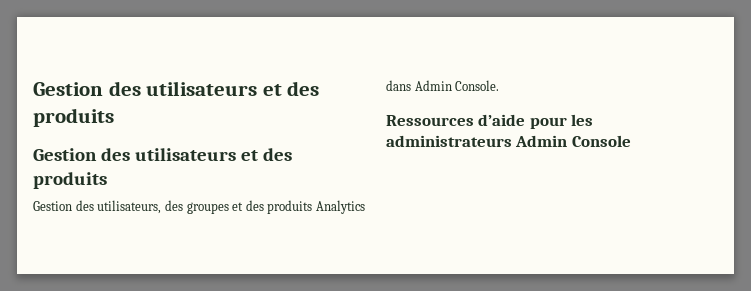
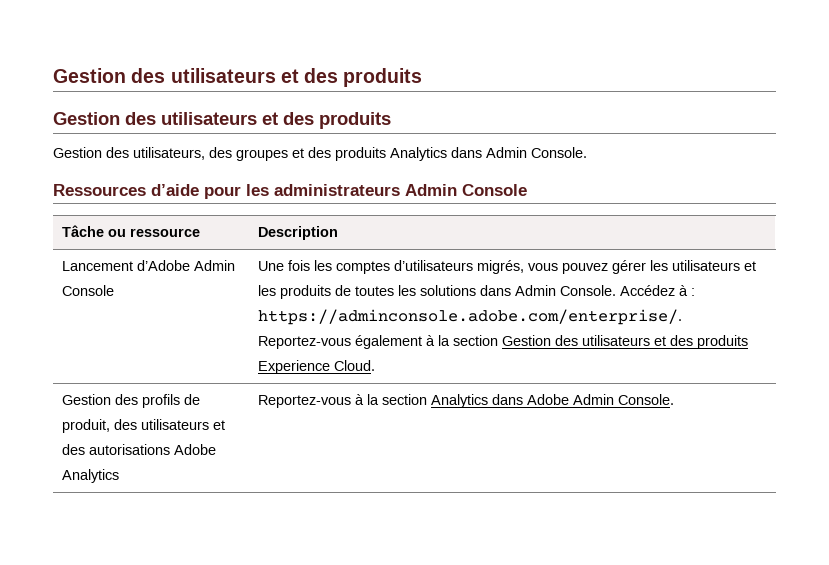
+ Tâche ou ressource | Description
+ Lancement d’Adobe Admin Console | Une fois les comptes d’utilisateurs migrés, vous pouvez gérer les utilisateurs et les produits de toutes les solutions dans Admin Console. Accédez à : https://adminconsole.adobe.com/enterprise/. Reportez-vous également à la section Gestion des utilisateurs et des produits Experience Cloud.
+ Gestion des profils de produit, des utilisateurs et des autorisations Adobe Analytics | Reportez-vous à la section Analytics dans Adobe Admin Console.

